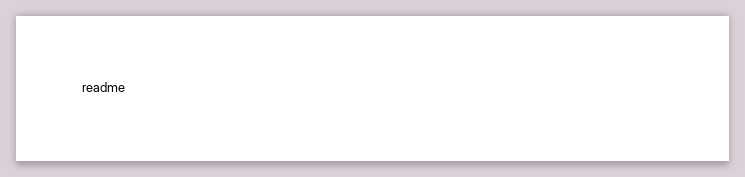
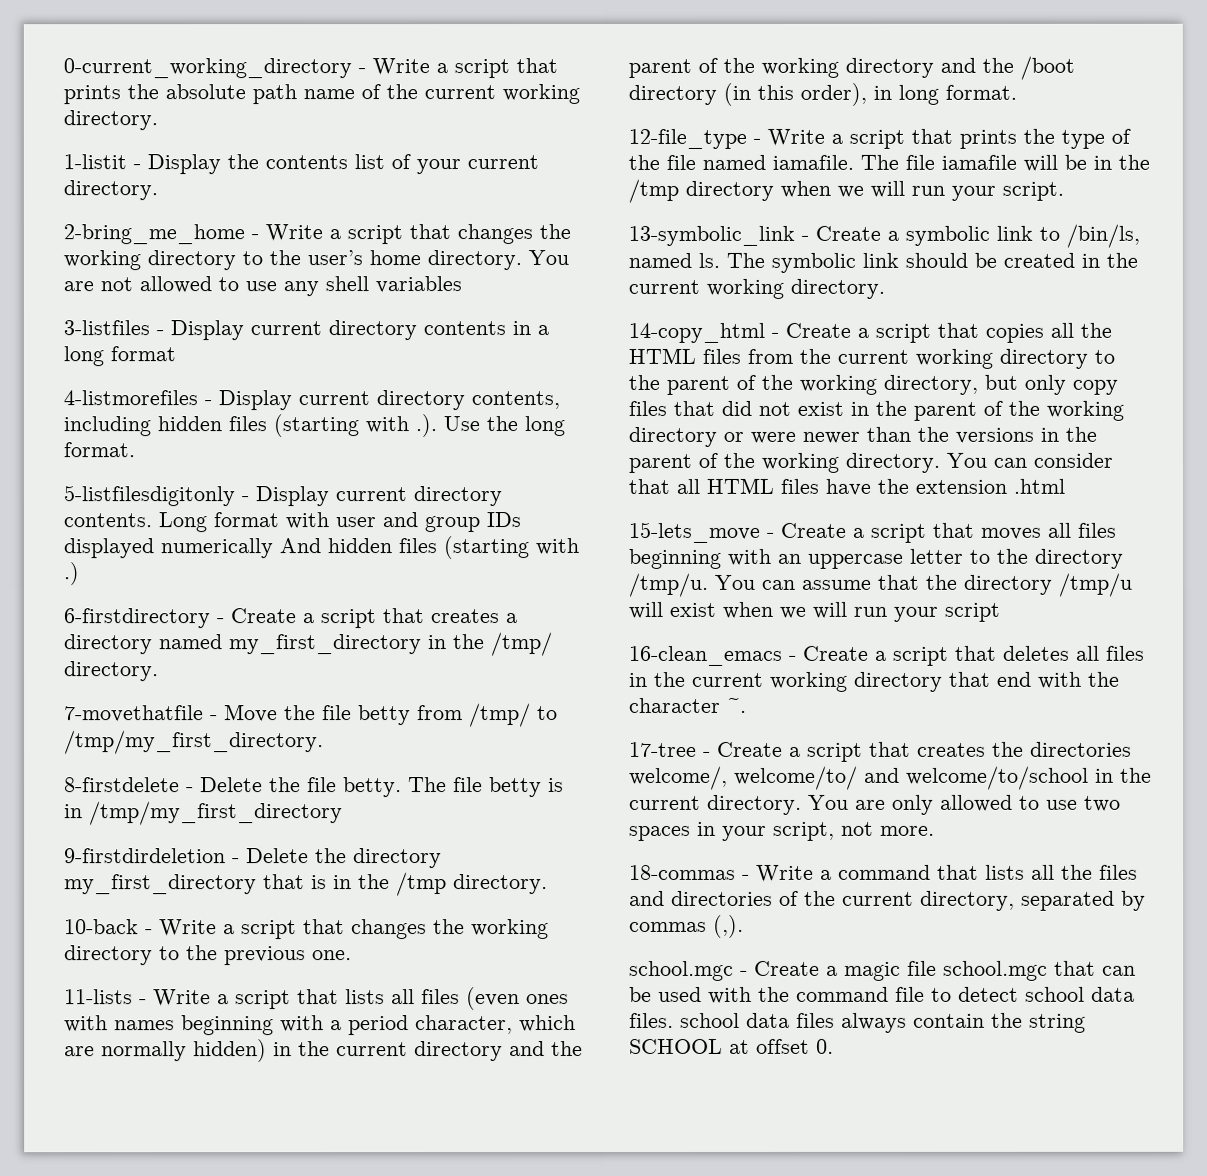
- readme
+ 0-current_working_directory - Write a script that prints the absolute path name of the current working directory.
+ 1-listit - Display the contents list of your current directory.
+ 2-bring_me_home - Write a script that changes the working directory to the user’s home directory. You are not allowed to use any shell variables
+ 3-listfiles - Display current directory contents in a long format
+ 4-listmorefiles - Display current directory contents, including hidden files (starting with .). Use the long format.
+ 5-listfilesdigitonly - Display current directory contents. Long format with user and group IDs displayed numerically And hidden files (starting with .)
+ 6-firstdirectory - Create a script that creates a directory named my_first_directory in the /tmp/ directory.
+ 7-movethatfile - Move the file betty from /tmp/ to /tmp/my_first_directory.
+ 8-firstdelete - Delete the file betty. The file betty is in /tmp/my_first_directory
+ 9-firstdirdeletion - Delete the directory my_first_directory that is in the /tmp directory.
+ 10-back - Write a script that changes the working directory to the previous one.
+ 11-lists - Write a script that lists all files (even ones with names beginning with a period character, which are normally hidden) in the current directory and the parent of the working directory and the /boot directory (in this order), in long format.
+ 12-file_type - Write a script that prints the type of the file named iamafile. The file iamafile will be in the /tmp directory when we will run your script.
+ 13-symbolic_link - Create a symbolic link to /bin/ls, named ls. The symbolic link should be created in the current working directory.
+ 14-copy_html - Create a script that copies all the HTML files from the current working directory to the parent of the working directory, but only copy files that did not exist in the parent of the working directory or were newer than the versions in the parent of the working directory. You can consider that all HTML files have the extension .html
+ 15-lets_move - Create a script that moves all files beginning with an uppercase letter to the directory /tmp/u. You can assume that the directory /tmp/u will exist when we will run your script
+ 16-clean_emacs - Create a script that deletes all files in the current working directory that end with the character ~.
+ 17-tree - Create a script that creates the directories welcome/, welcome/to/ and welcome/to/school in the current directory. You are only allowed to use two spaces in your script, not more.
+ 18-commas - Write a command that lists all the files and directories of the current directory, separated by commas (,).
+ school.mgc - Create a magic file school.mgc that can be used with the command file to detect school data files. school data files always contain the string SCHOOL at offset 0.

